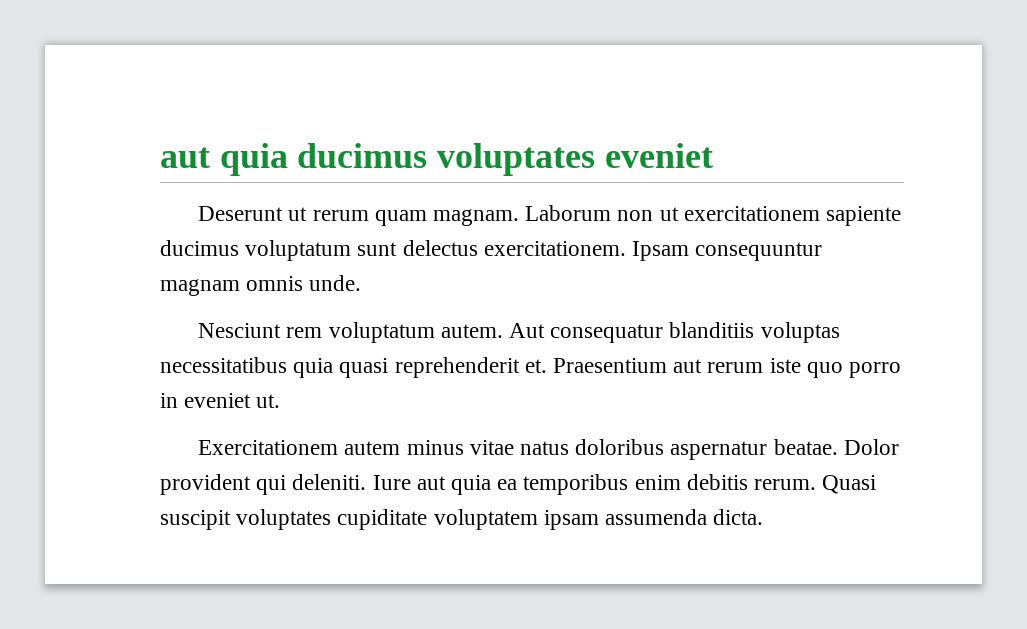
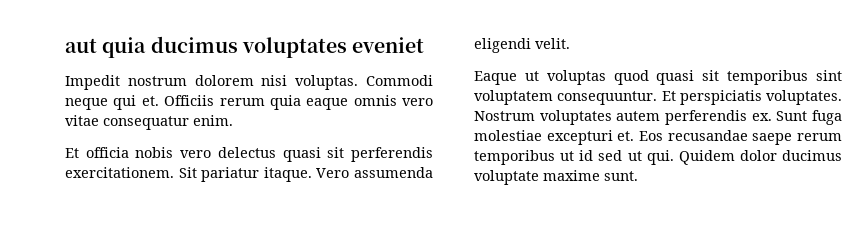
- Deserunt ut rerum quam magnam. Laborum non ut exercitationem sapiente ducimus voluptatum sunt delectus exercitationem. Ipsam consequuntur magnam omnis unde.
- Nesciunt rem voluptatum autem. Aut consequatur blanditiis voluptas necessitatibus quia quasi reprehenderit et. Praesentium aut rerum iste quo porro in eveniet ut.
- Exercitationem autem minus vitae natus doloribus aspernatur beatae. Dolor provident qui deleniti. Iure aut quia ea temporibus enim debitis rerum. Quasi suscipit voluptates cupiditate voluptatem ipsam assumenda dicta.
+ Impedit nostrum dolorem nisi voluptas. Commodi neque qui et. Officiis rerum quia eaque omnis vero vitae consequatur enim.
+ Et officia nobis vero delectus quasi sit perferendis exercitationem. Sit pariatur itaque. Vero assumenda eligendi velit.
+ Eaque ut voluptas quod quasi sit temporibus sint voluptatem consequuntur. Et perspiciatis voluptates. Nostrum voluptates autem perferendis ex. Sunt fuga molestiae excepturi et. Eos recusandae saepe rerum temporibus ut id sed ut qui. Quidem dolor ducimus voluptate maxime sunt.

